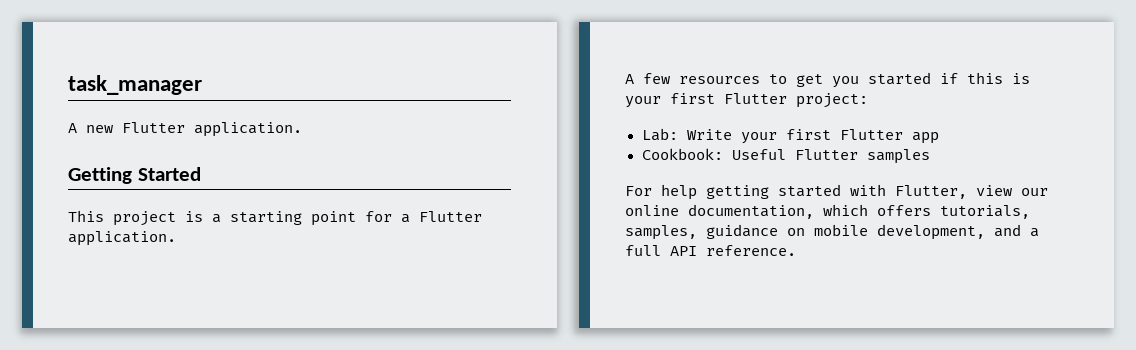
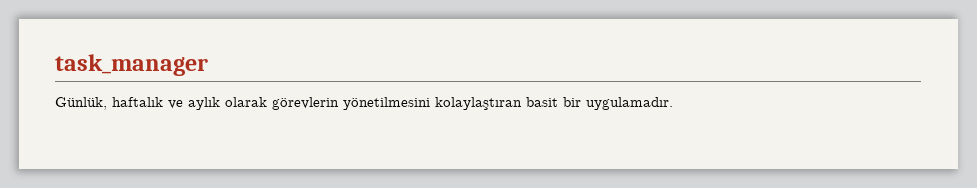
- A new Flutter application.
- Getting Started
- This project is a starting point for a Flutter application.
- A few resources to get you started if this is your first Flutter project:
- Lab: Write your first Flutter app
- Cookbook: Useful Flutter samples
- For help getting started with Flutter, view our online documentation, which offers tutorials, samples, guidance on mobile development, and a full API reference.
+ Günlük, haftalık ve aylık olarak görevlerin yönetilmesini kolaylaştıran basit bir uygulamadır.

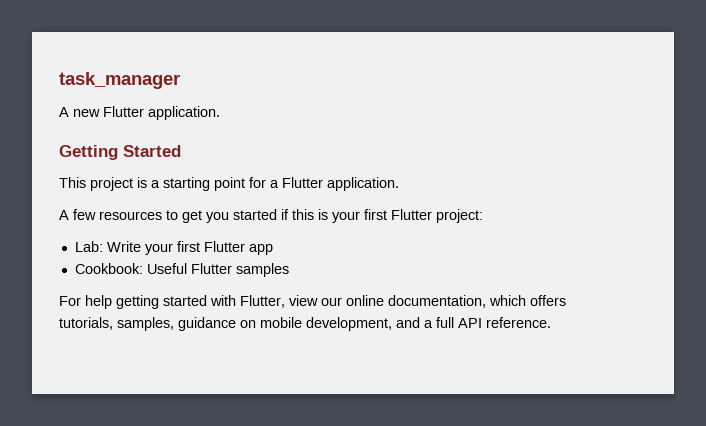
- Günlük, haftalık ve aylık olarak görevlerin yönetilmesini kolaylaştıran basit bir uygulamadır.
+ A new Flutter application.
+ Getting Started
+ This project is a starting point for a Flutter application.
+ A few resources to get you started if this is your first Flutter project:
+ Lab: Write your first Flutter app
+ Cookbook: Useful Flutter samples
+ For help getting started with Flutter, view our online documentation, which offers tutorials, samples, guidance on mobile development, and a full API reference.

